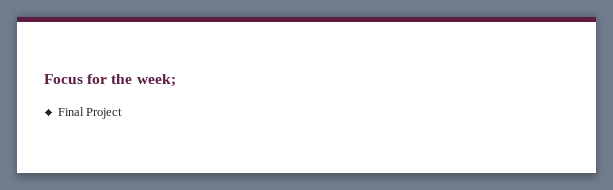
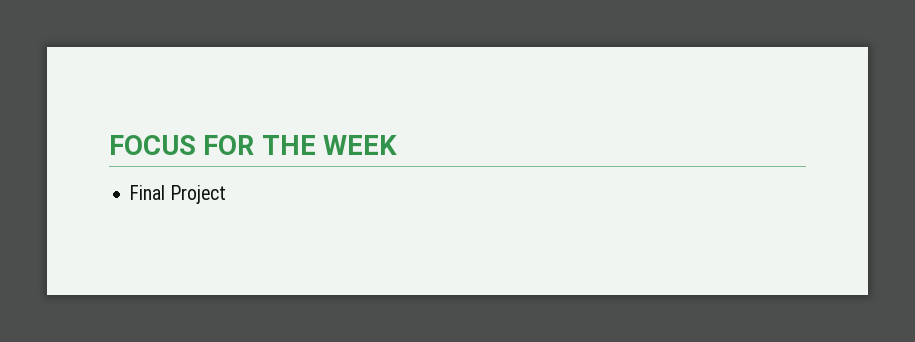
- Focus for the week;
+ FOCUS FOR THE WEEK

